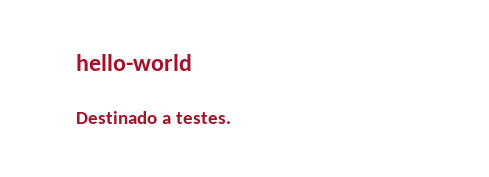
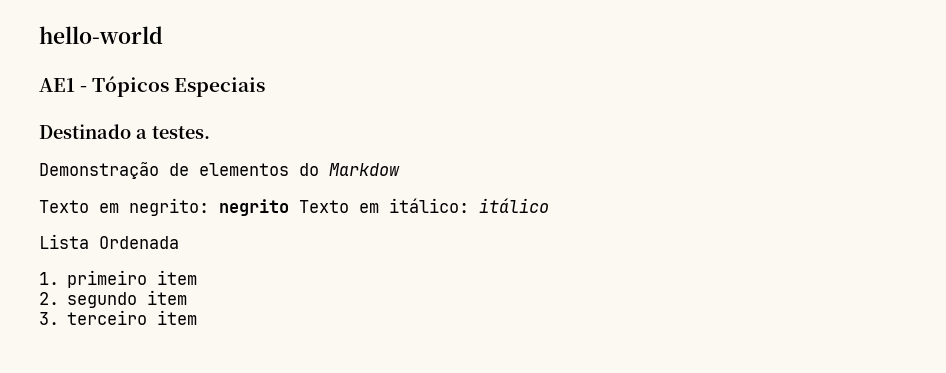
+ AE1 - Tópicos Especiais
+ Demonstração de elementos do Markdow
+ Texto em negrito: negrito Texto em itálico: itálico
+ Lista Ordenada
+ 1. primeiro item
+ 2. segundo item
+ 3. terceiro item

